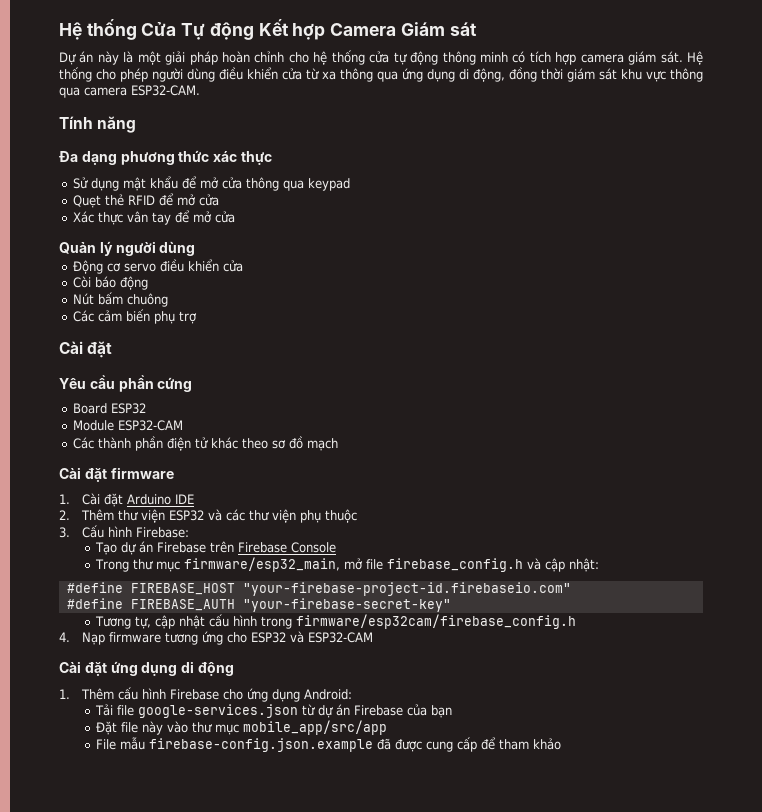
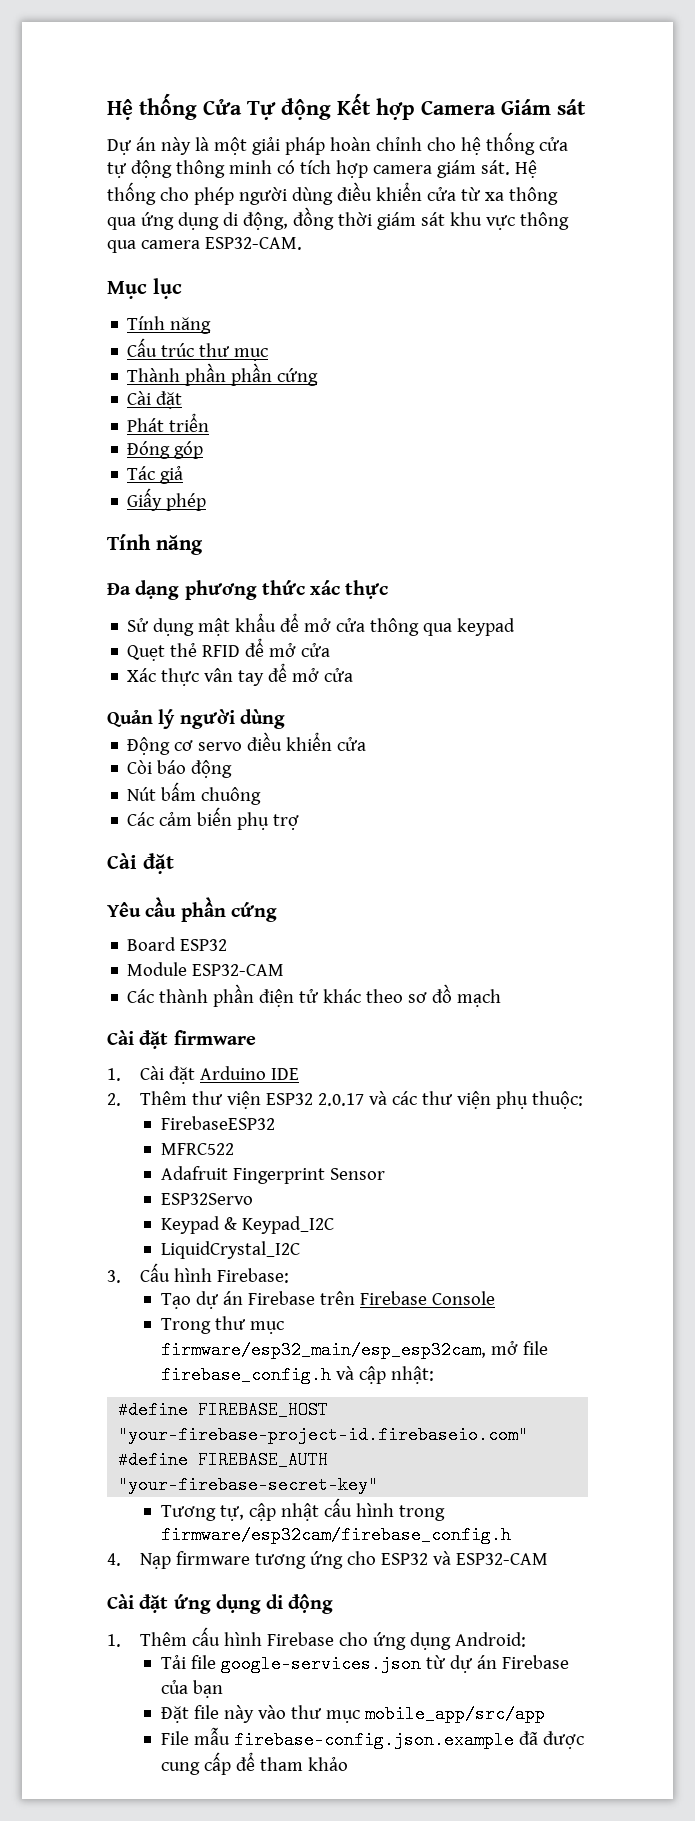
+ Mục lục
+ Tính năng
+ Cấu trúc thư mục
+ Thành phần phần cứng
+ Cài đặt
+ Phát triển
+ Đóng góp
+ Tác giả
+ Giấy phép
- 2. Thêm thư viện ESP32 và các thư viện phụ thuộc
+ 2. Thêm thư viện ESP32 2.0.17 và các thư viện phụ thuộc:
+ FirebaseESP32
+ MFRC522
+ Adafruit Fingerprint Sensor
+ ESP32Servo
+ Keypad & Keypad_I2C
+ LiquidCrystal_I2C
- Trong thư mục firmware/esp32_main, mở file firebase_config.h và cập nhật:
+ Trong thư mục firmware/esp32_main/esp_esp32cam, mở file firebase_config.h và cập nhật:

